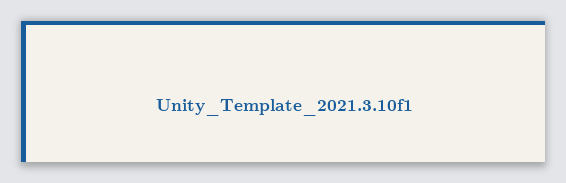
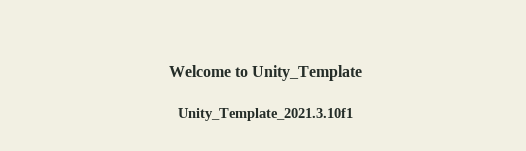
+ Welcome to Unity_Template

